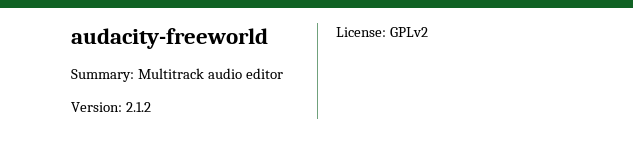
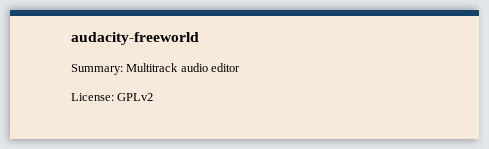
- Version: 2.1.2

